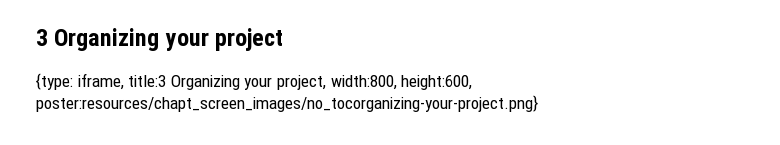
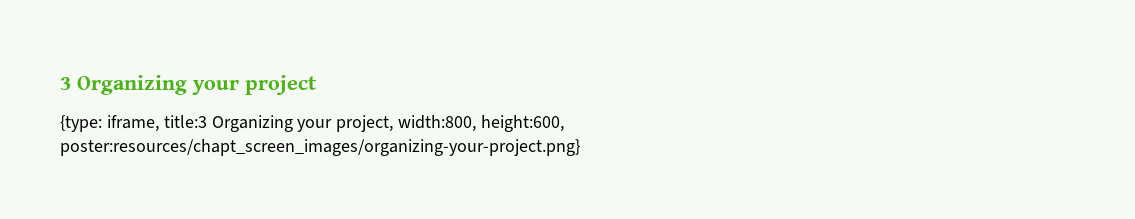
- {type: iframe, title:3 Organizing your project, width:800, height:600, poster:resources/chapt_screen_images/no_tocorganizing-your-project.png}
+ {type: iframe, title:3 Organizing your project, width:800, height:600, poster:resources/chapt_screen_images/organizing-your-project.png}

